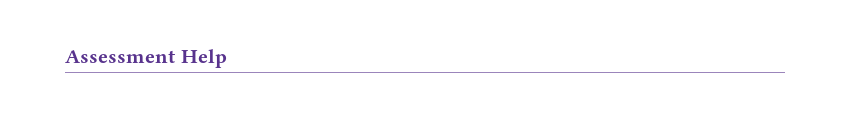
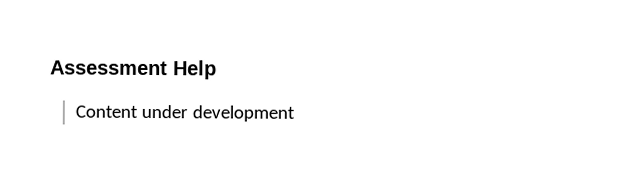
+ Content under development

